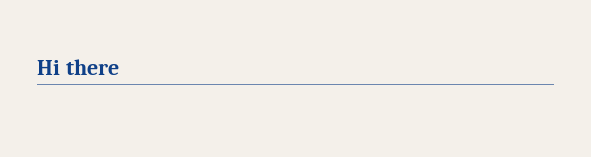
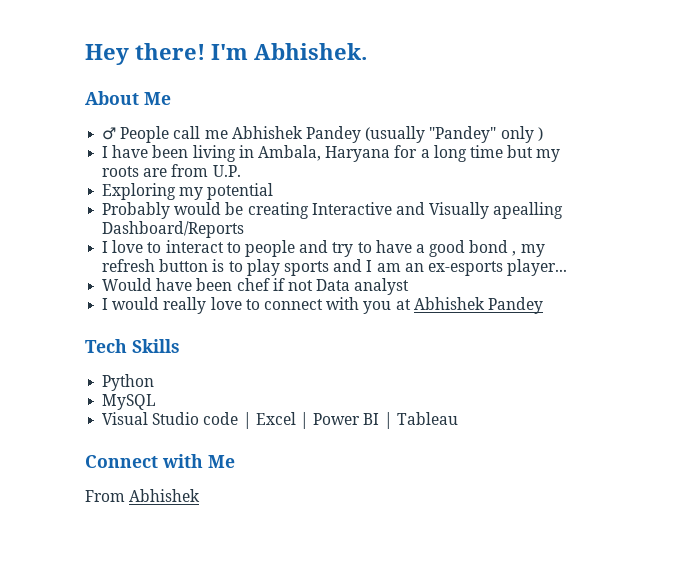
- Hi there
+ Hey there! I'm Abhishek.
+ About Me
+ ♂ People call me Abhishek Pandey (usually "Pandey" only )
+ I have been living in Ambala, Haryana for a long time but my roots are from U.P.
+ Exploring my potential
+ Probably would be creating Interactive and Visually apealling Dashboard/Reports
+ I love to interact to people and try to have a good bond , my refresh button is to play sports and I am an ex-esports player...
+ Would have been chef if not Data analyst
+ I would really love to connect with you at Abhishek Pandey
+ Tech Skills
+ Python
+ MySQL
+ Visual Studio code | Excel | Power BI | Tableau
+ Connect with Me
+ From Abhishek

